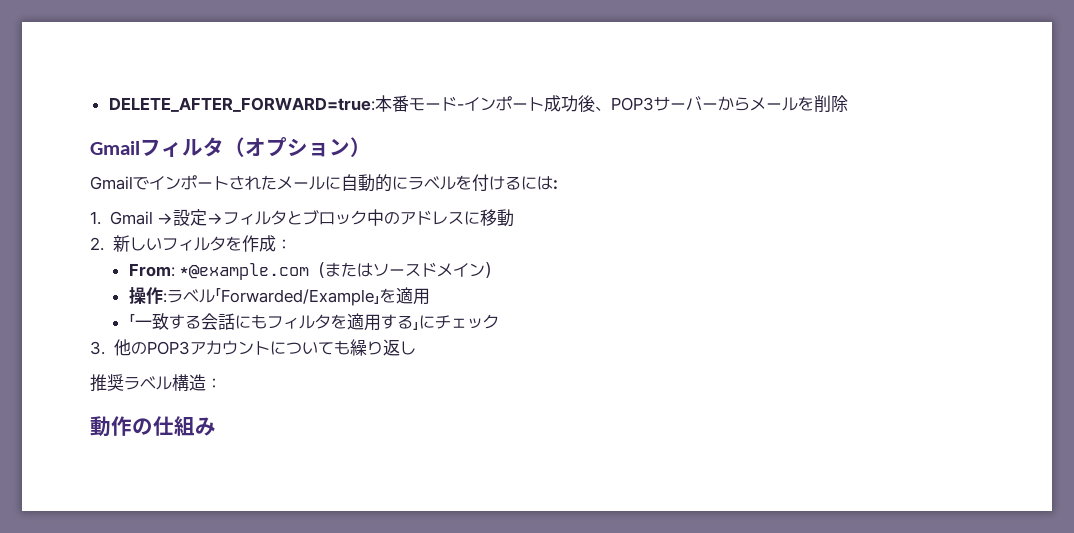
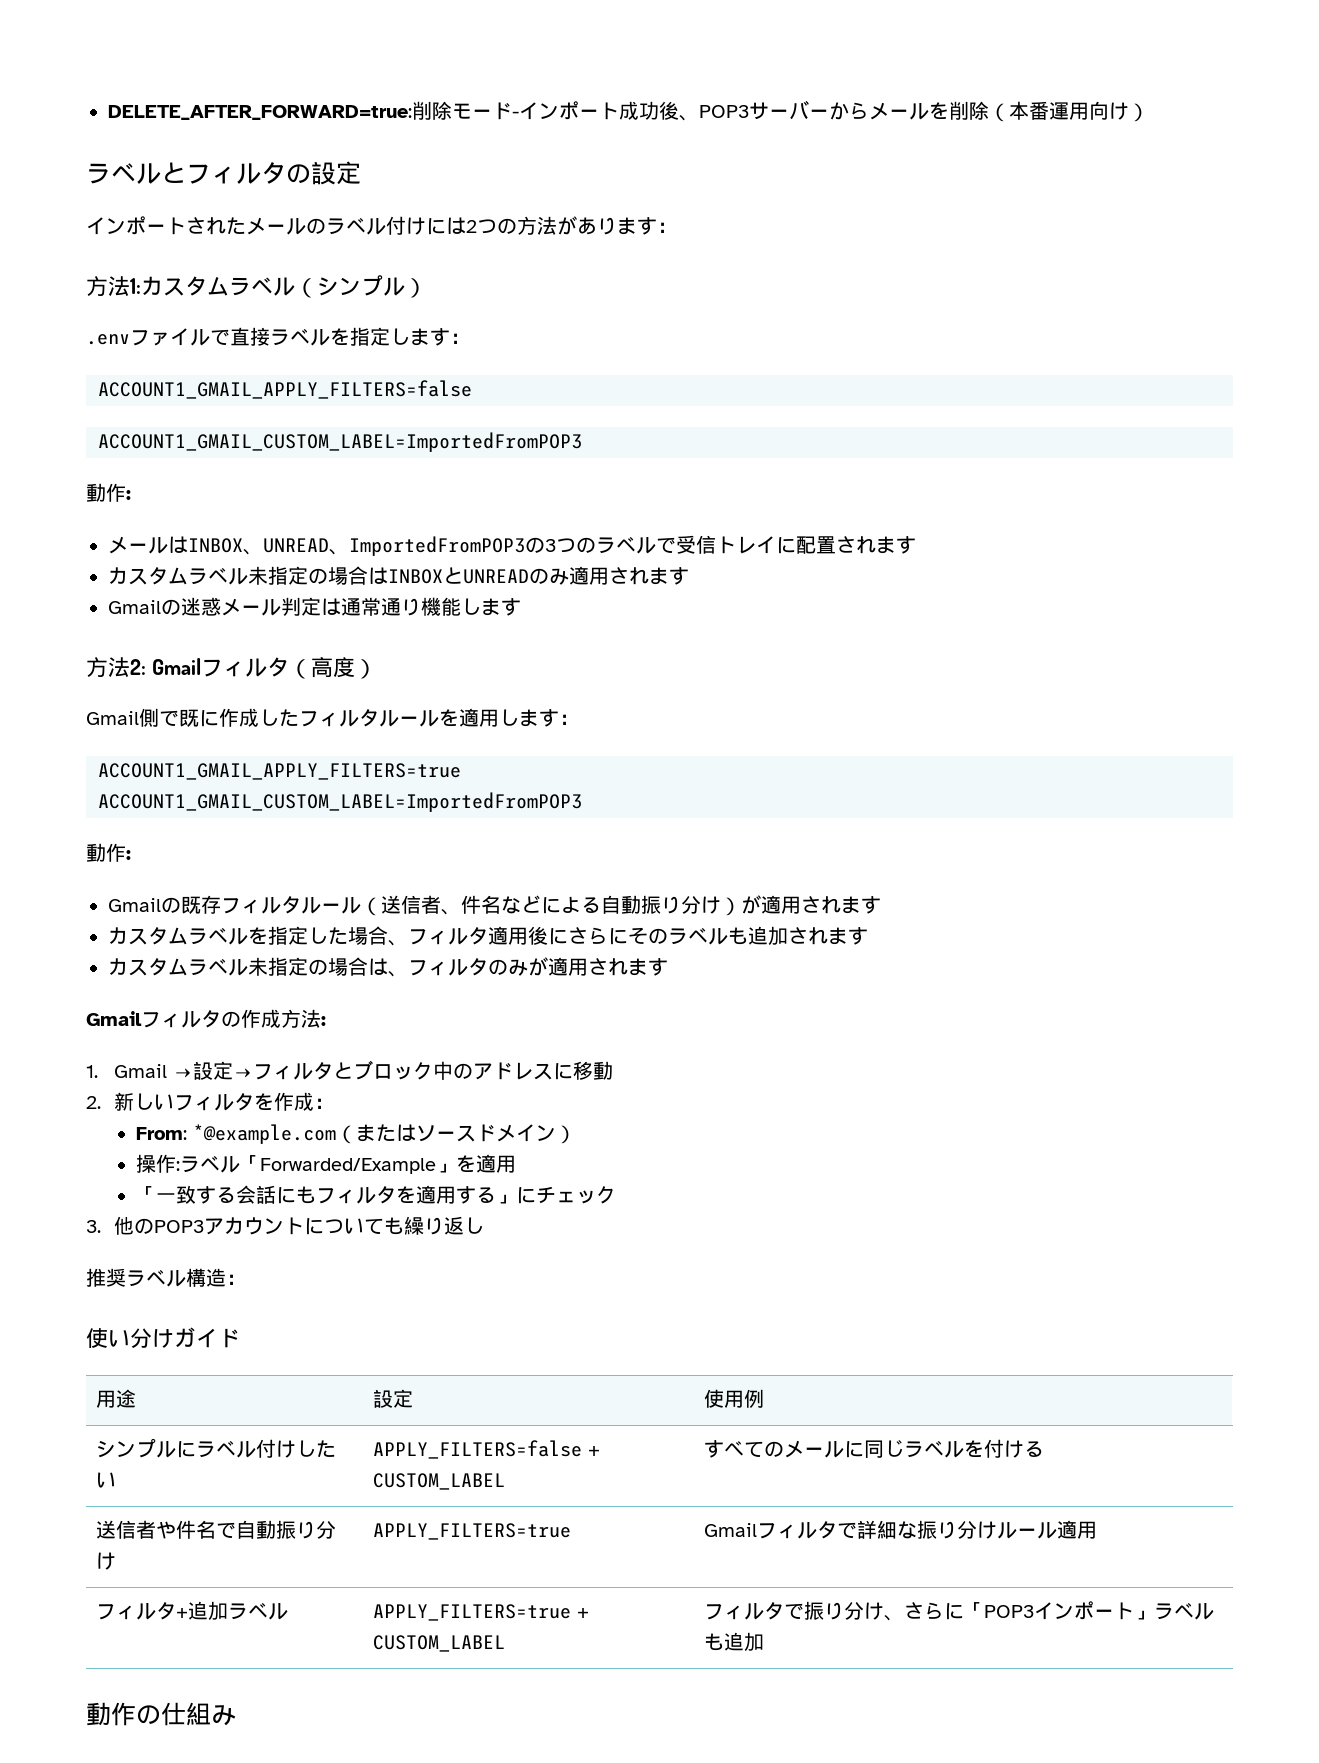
- DELETE_AFTER_FORWARD=true:本番モード-インポート成功後、POP3サーバーからメールを削除
- Gmailフィルタ（オプション）
- Gmailでインポートされたメールに自動的にラベルを付けるには:
+ DELETE_AFTER_FORWARD=true:削除モード-インポート成功後、POP3サーバーからメールを削除（本番運用向け）
+ ラベルとフィルタの設定
+ インポートされたメールのラベル付けには2つの方法があります：
+ 方法1:カスタムラベル（シンプル）
+ .envファイルで直接ラベルを指定します：
+ ACCOUNT1_GMAIL_APPLY_FILTERS=false
+ ACCOUNT1_GMAIL_CUSTOM_LABEL=ImportedFromPOP3
+ 動作:
+ メールはINBOX、UNREAD、ImportedFromPOP3の3つのラベルで受信トレイに配置されます
+ カスタムラベル未指定の場合はINBOXとUNREADのみ適用されます
+ Gmailの迷惑メール判定は通常通り機能します
+ 方法2: Gmailフィルタ（高度）
+ Gmail側で既に作成したフィルタルールを適用します：
+ ACCOUNT1_GMAIL_APPLY_FILTERS=true
+ ACCOUNT1_GMAIL_CUSTOM_LABEL=ImportedFromPOP3
+ 動作:
+ Gmailの既存フィルタルール（送信者、件名などによる自動振り分け）が適用されます
+ カスタムラベルを指定した場合、フィルタ適用後にさらにそのラベルも追加されます
+ カスタムラベル未指定の場合は、フィルタのみが適用されます
+ Gmailフィルタの作成方法:
+ 使い分けガイド
+ 用途 | 設定 | 使用例
+ シンプルにラベル付けしたい | APPLY_FILTERS=false + CUSTOM_LABEL | すべてのメールに同じラベルを付ける
+ 送信者や件名で自動振り分け | APPLY_FILTERS=true | Gmailフィルタで詳細な振り分けルール適用
+ フィルタ+追加ラベル | APPLY_FILTERS=true + CUSTOM_LABEL | フィルタで振り分け、さらに「POP3インポート」ラベルも追加

